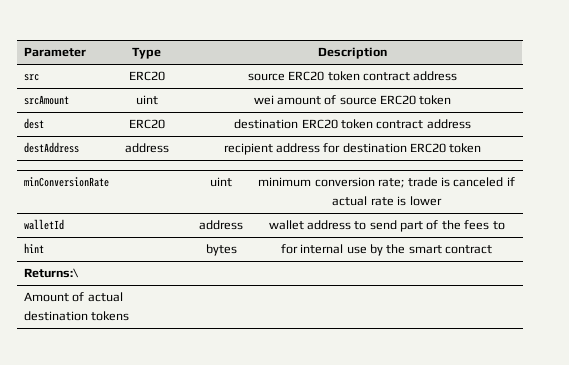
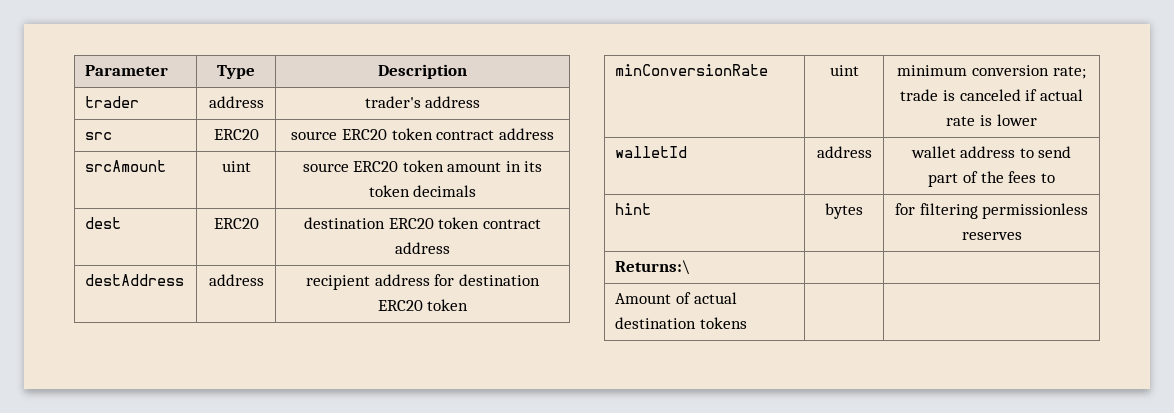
+ trader | address | trader's address
- srcAmount | uint | wei amount of source ERC20 token
+ srcAmount | uint | source ERC20 token amount in its token decimals
- hint | bytes | for internal use by the smart contract
+ hint | bytes | for filtering permissionless reserves

